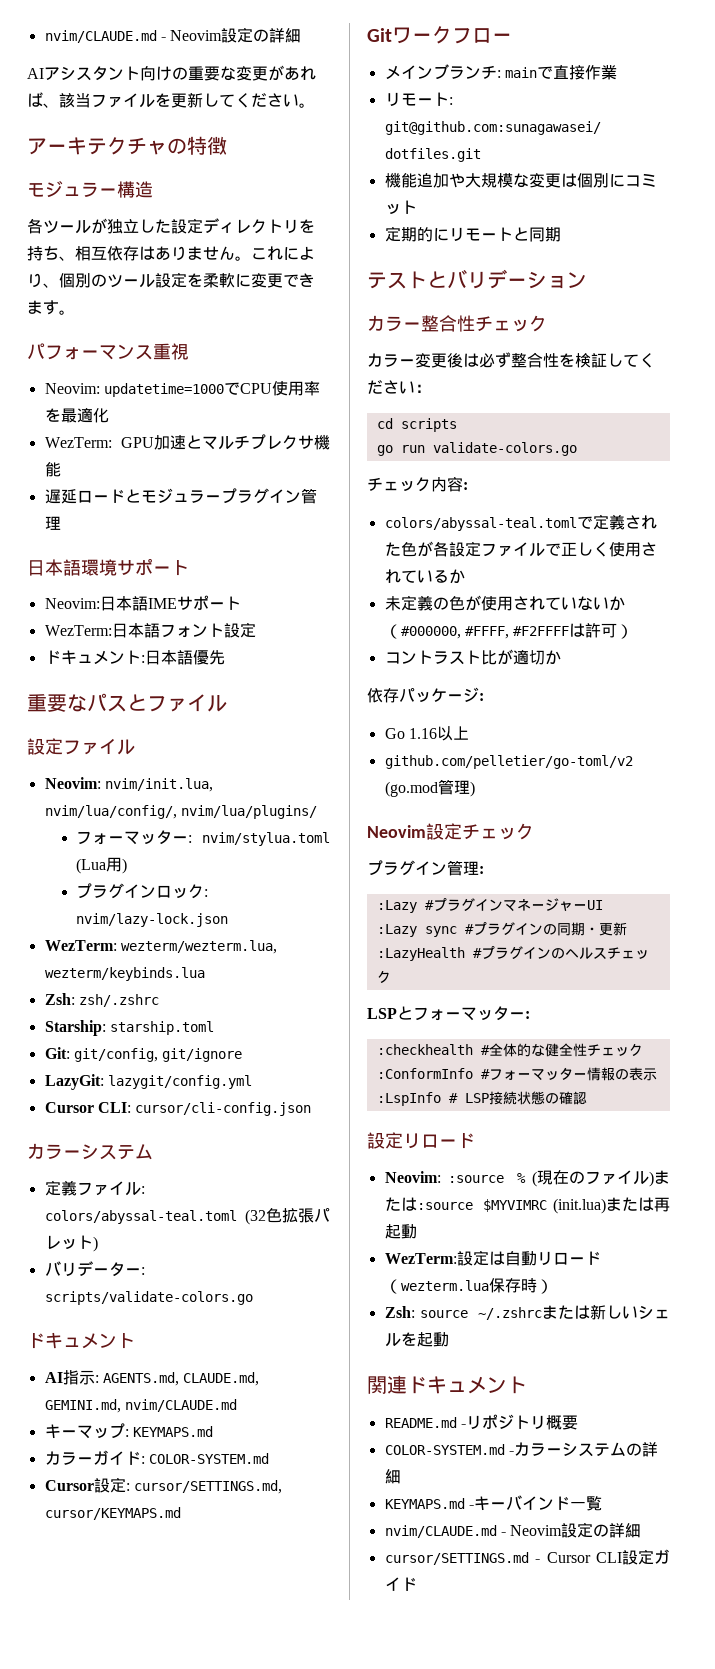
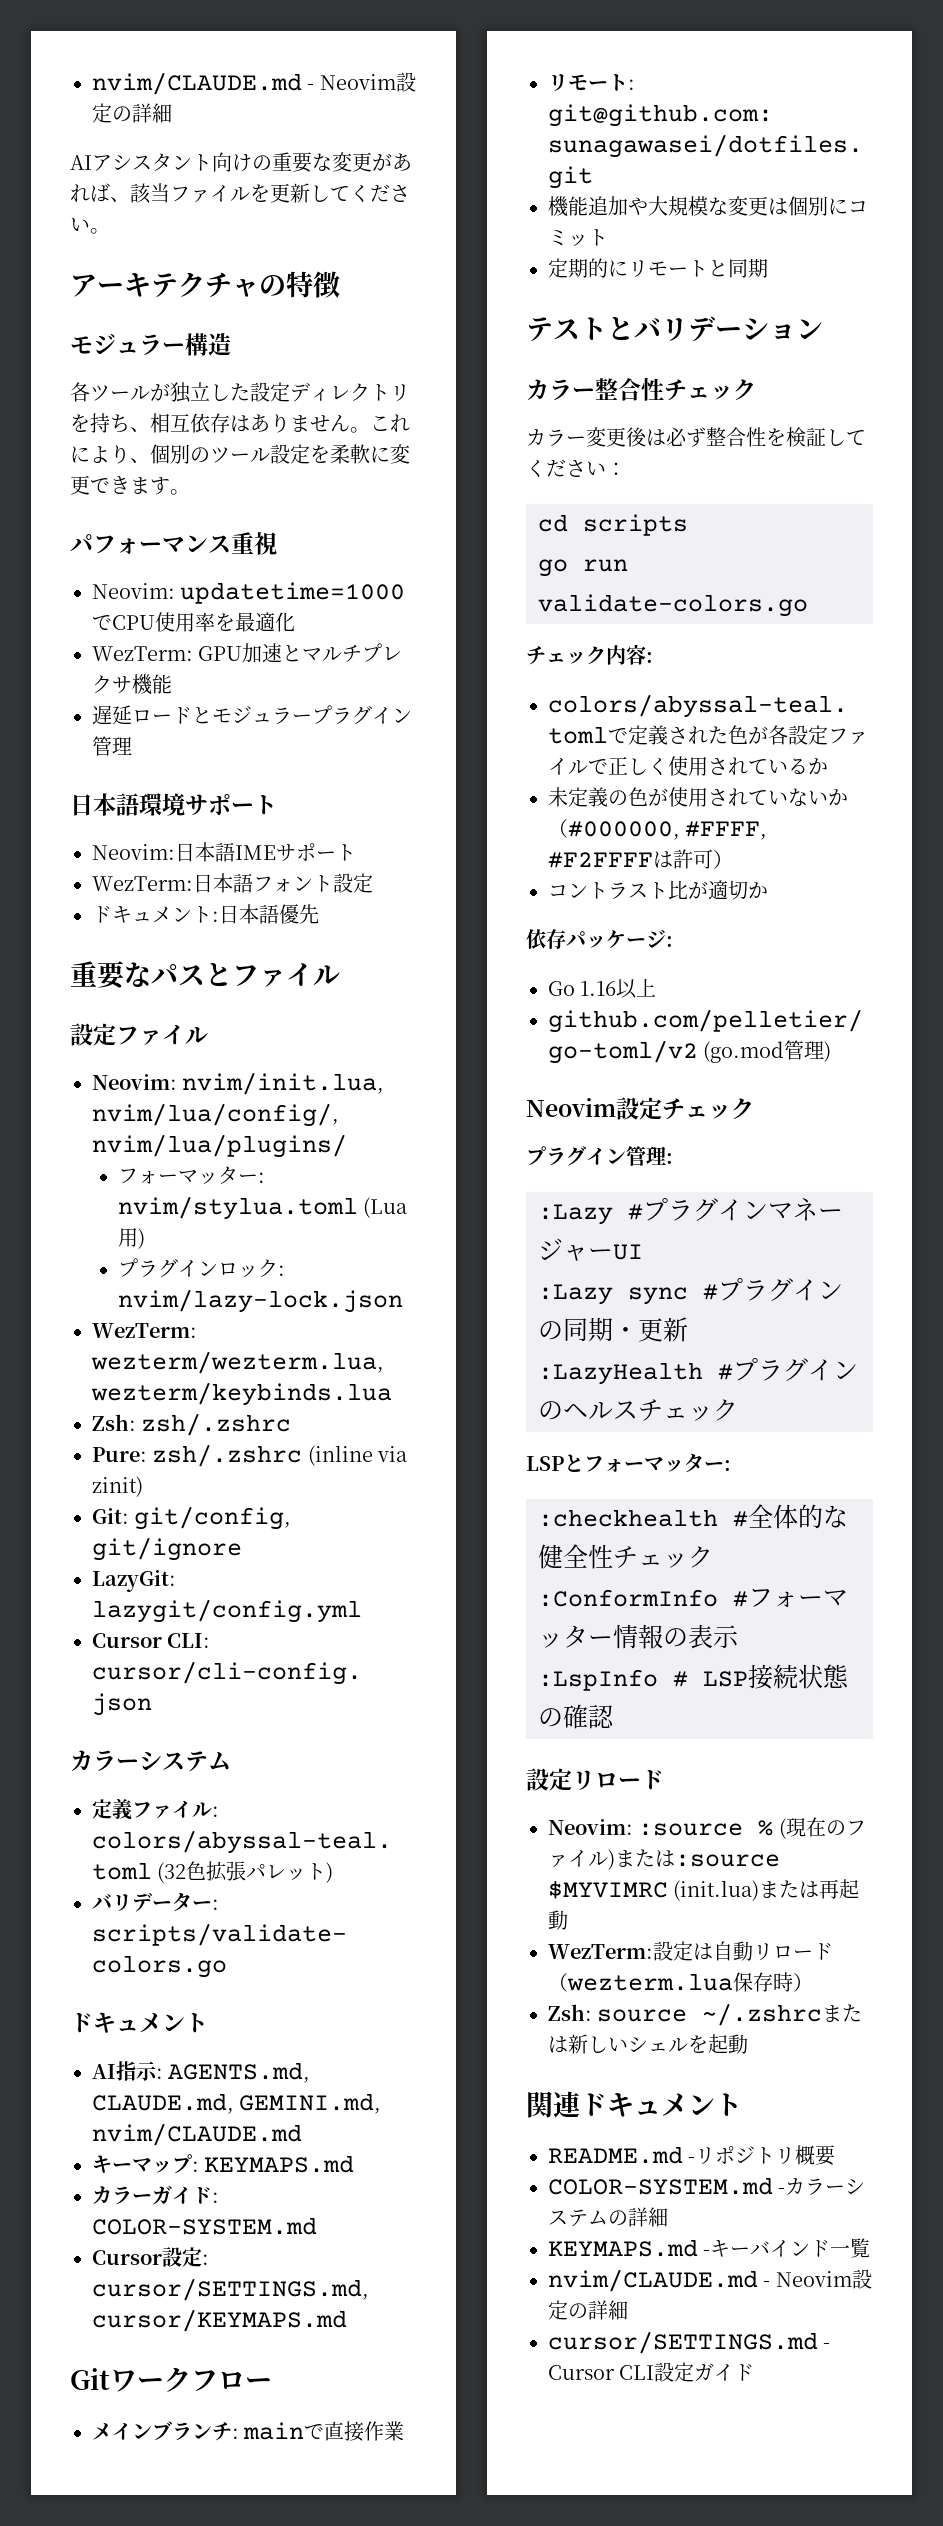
- Starship: starship.toml
+ Pure: zsh/.zshrc (inline via zinit)

